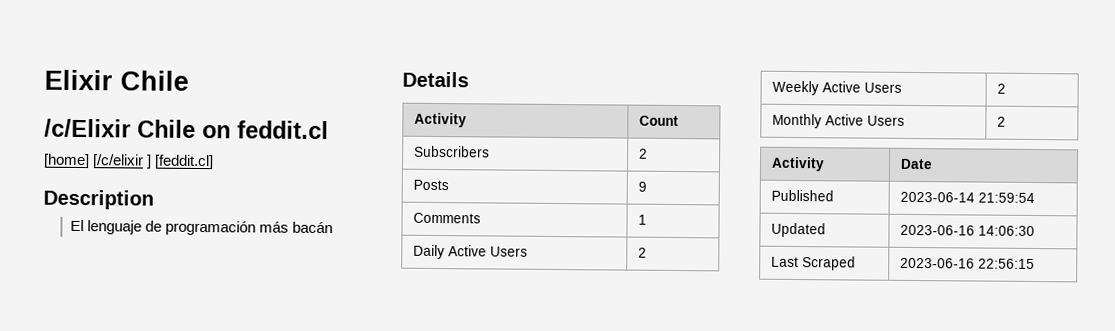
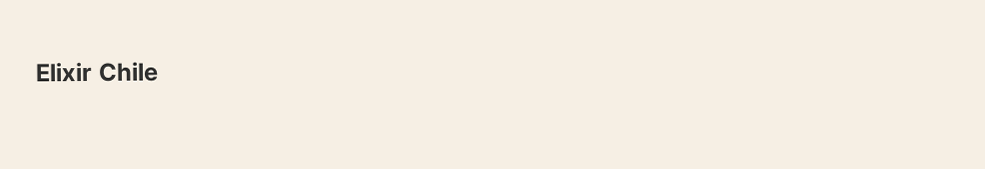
- /c/Elixir Chile on feddit.cl
- [home] [/c/elixir ] [feddit.cl]
- Description
- El lenguaje de programación más bacán
- Details
- Activity | Count
- Subscribers | 2
- Posts | 9
- Comments | 1
- Daily Active Users | 2
- Weekly Active Users | 2
- Monthly Active Users | 2
- Activity | Date
- Published | 2023-06-14 21:59:54
- Updated | 2023-06-16 14:06:30
- Last Scraped | 2023-06-16 22:56:15

